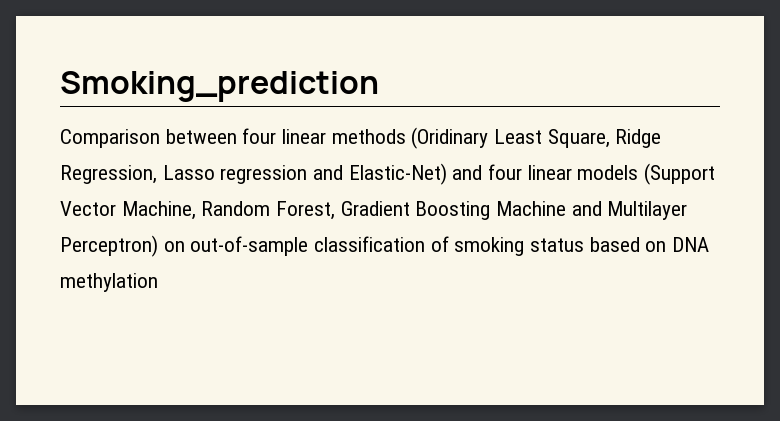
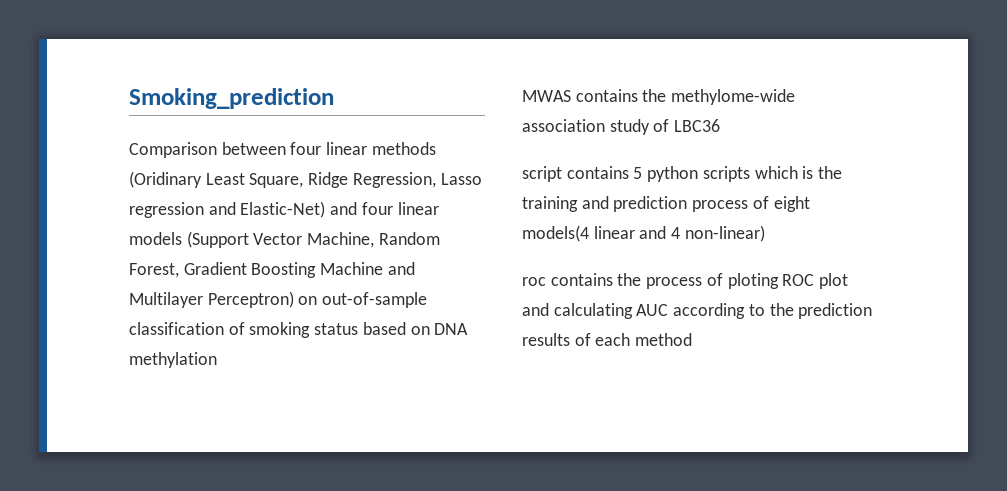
+ MWAS contains the methylome-wide association study of LBC36
+ script contains 5 python scripts which is the training and prediction process of eight models(4 linear and 4 non-linear)
+ roc contains the process of ploting ROC plot and calculating AUC according to the prediction results of each method

